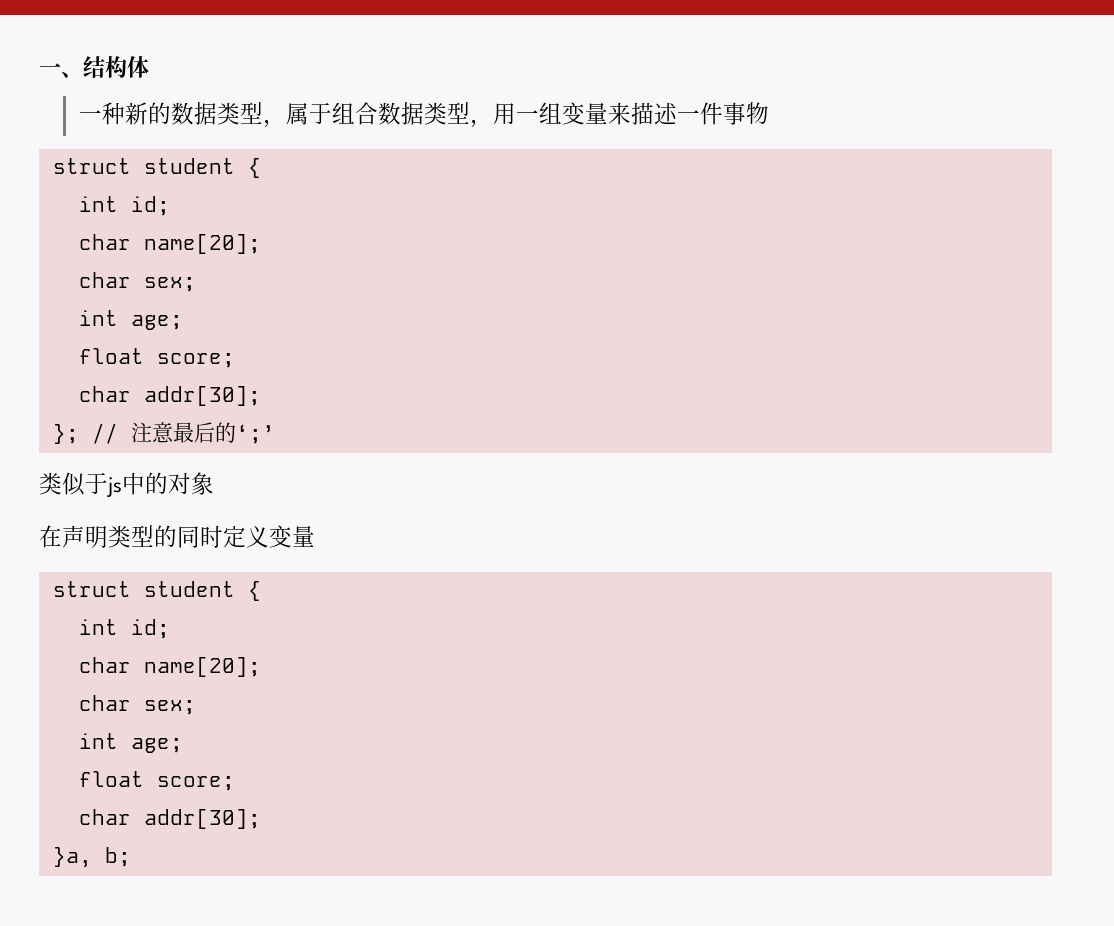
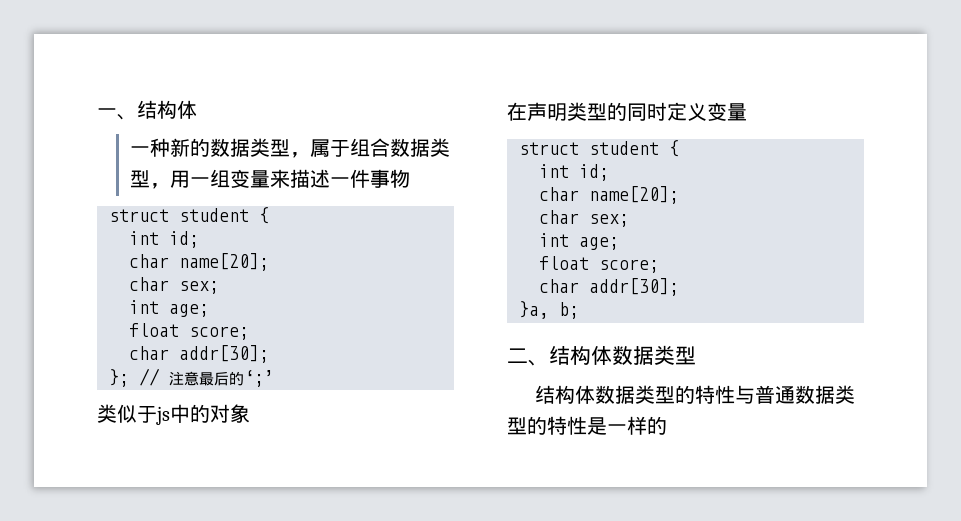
+ 二、结构体数据类型
+ 结构体数据类型的特性与普通数据类型的特性是一样的

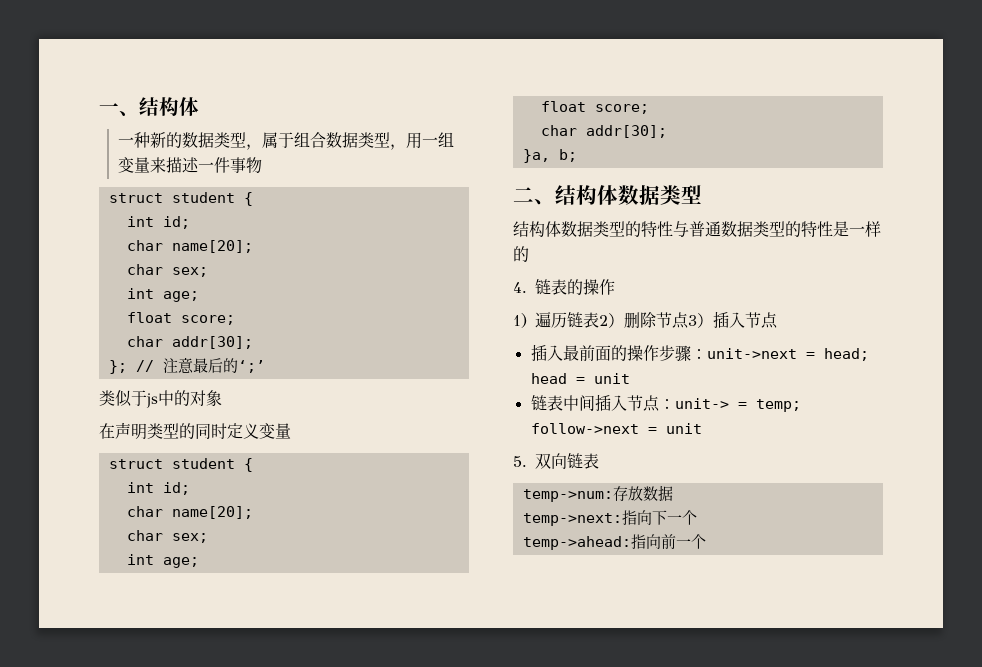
+ 4.链表的操作
+ 1)遍历链表2）删除节点3）插入节点
+ 插入最前面的操作步骤：unit->next = head; head = unit
+ 链表中间插入节点：unit-> = temp; follow->next = unit
+ 5.双向链表
+ temp->num:存放数据
+ temp->next:指向下一个
+ temp->ahead:指向前一个

